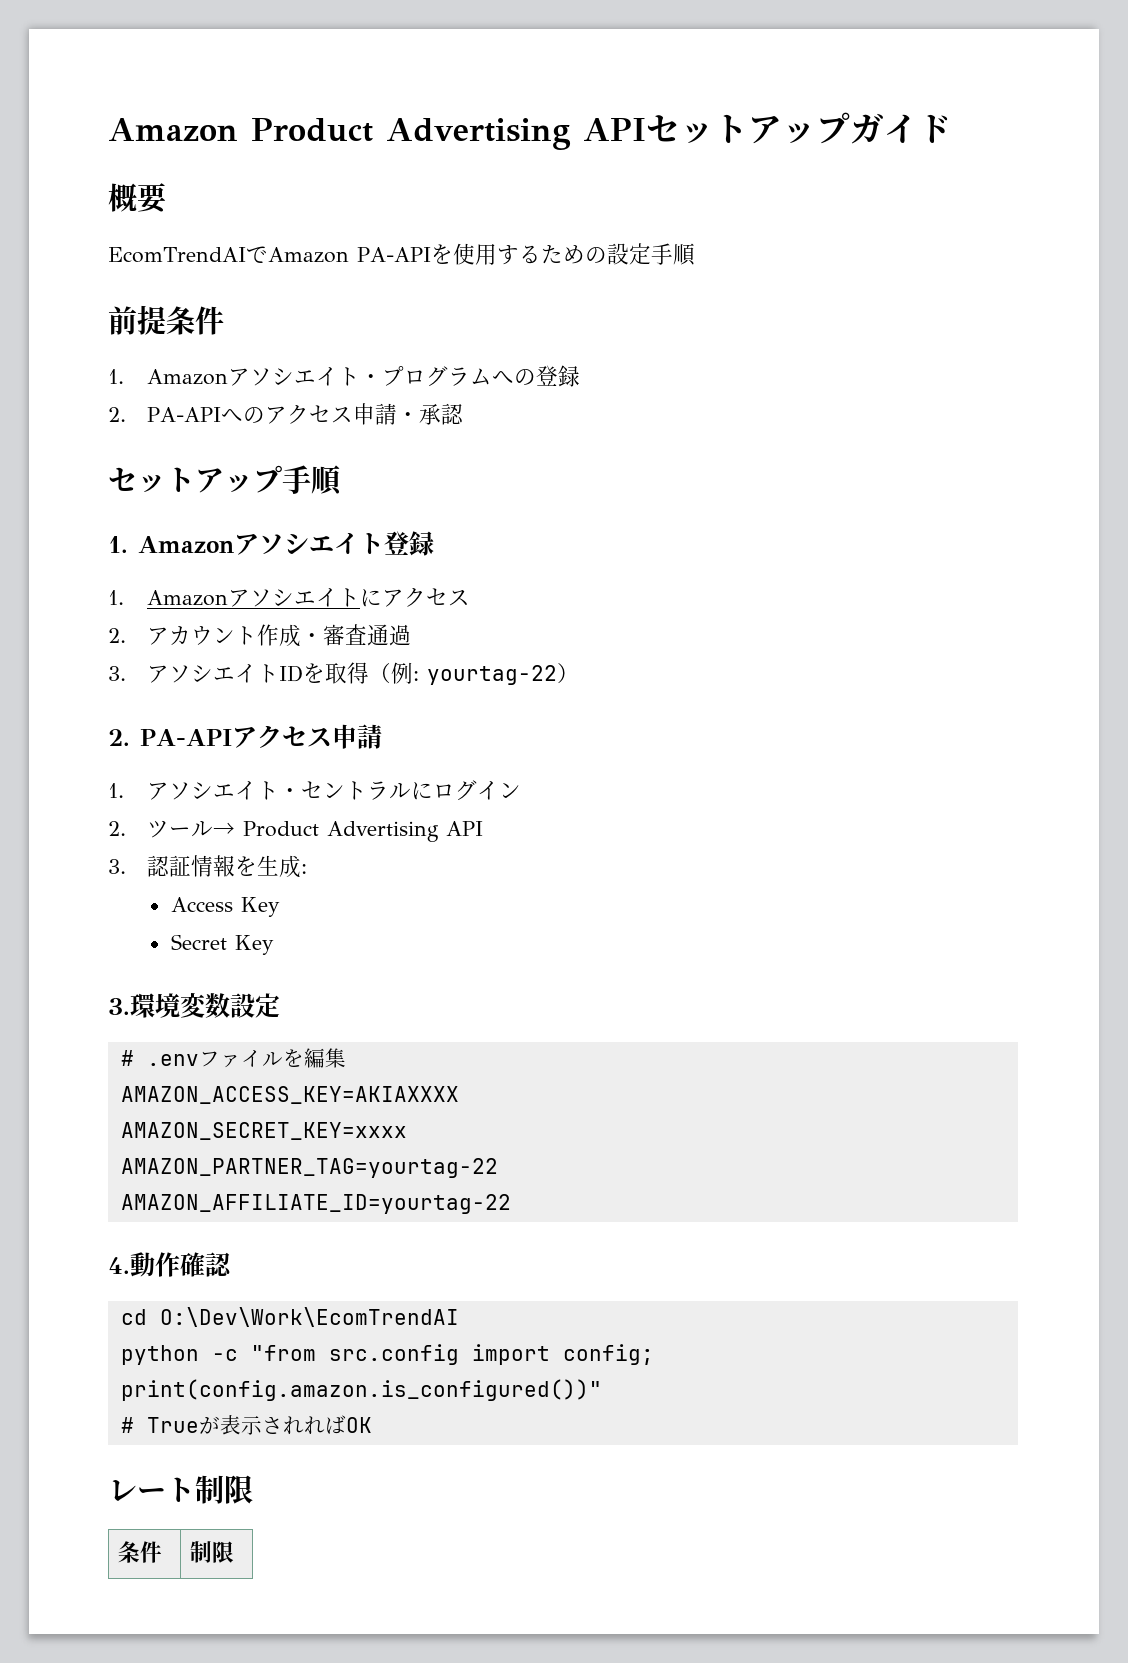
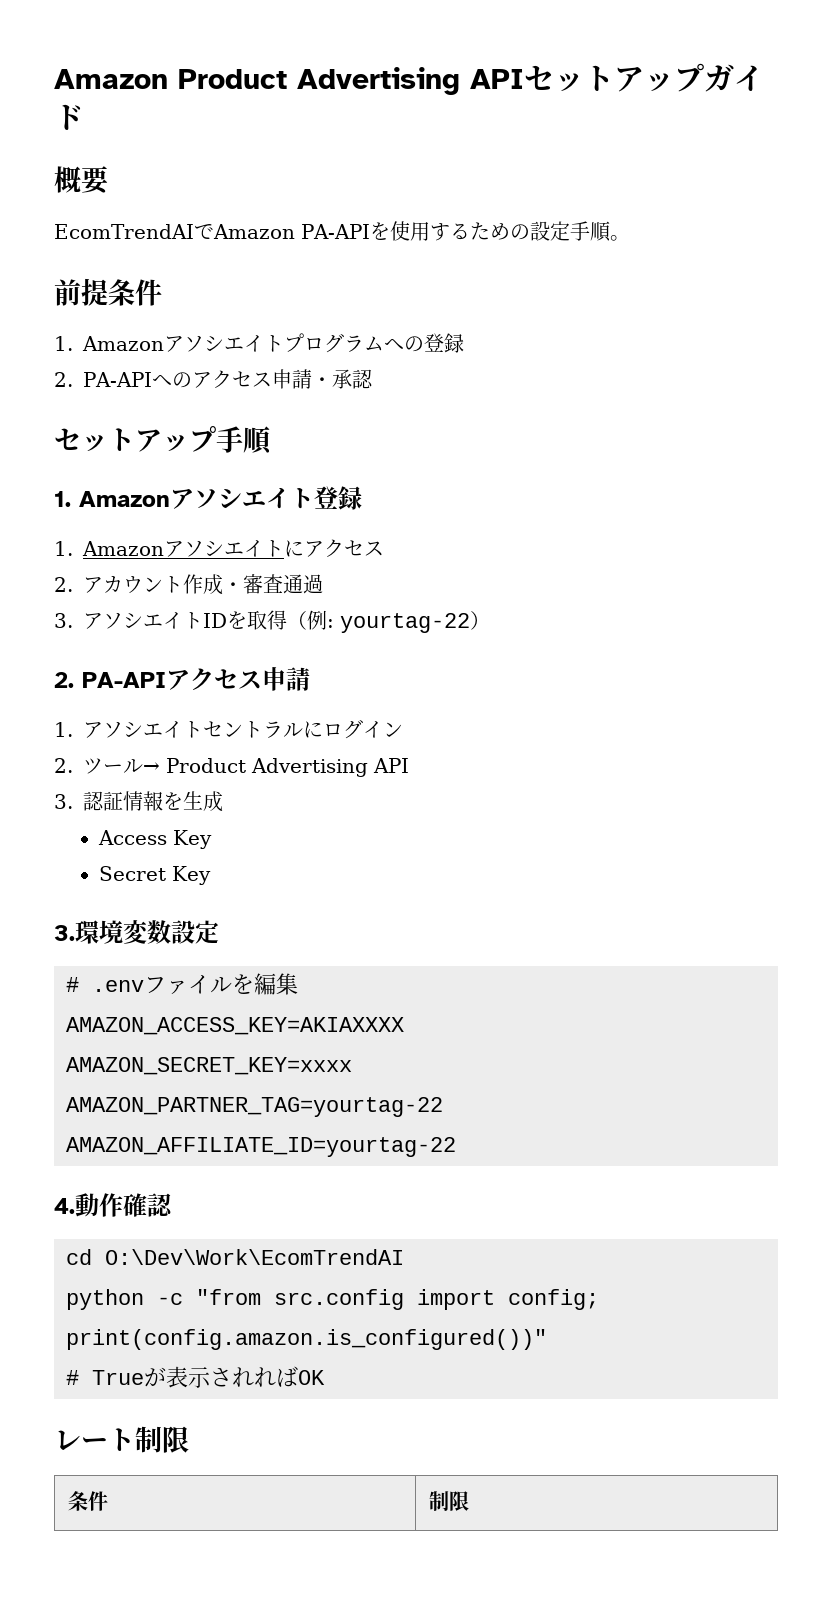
- EcomTrendAIでAmazon PA-APIを使用するための設定手順
+ EcomTrendAIでAmazon PA-APIを使用するための設定手順。
- 1. Amazonアソシエイト・プログラムへの登録
+ 1. Amazonアソシエイトプログラムへの登録
- 1.アソシエイト・セントラルにログイン
+ 1.アソシエイトセントラルにログイン
- 3.認証情報を生成:
+ 3.認証情報を生成

